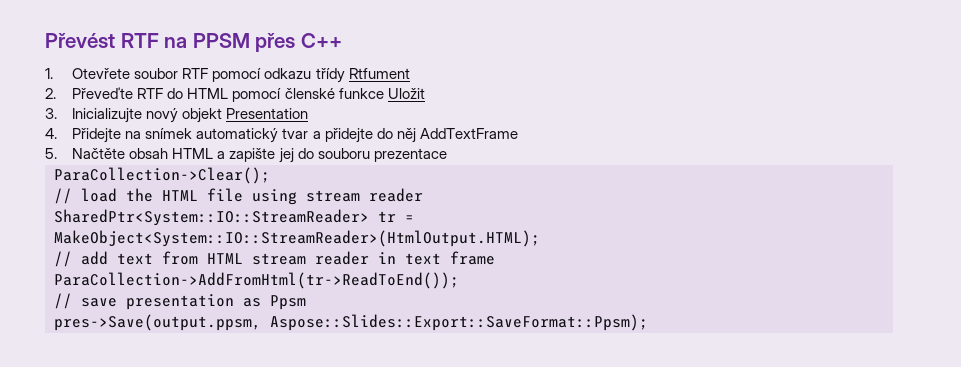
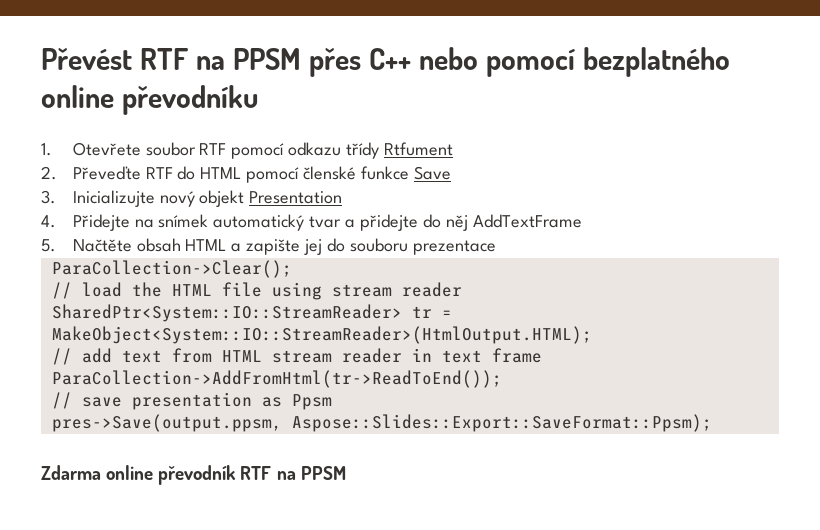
- Převést RTF na PPSM přes C++
+ Převést RTF na PPSM přes C++ nebo pomocí bezplatného online převodníku
- 2. Převeďte RTF do HTML pomocí členské funkce Uložit
+ 2. Převeďte RTF do HTML pomocí členské funkce Save
+ Zdarma online převodník RTF na PPSM

